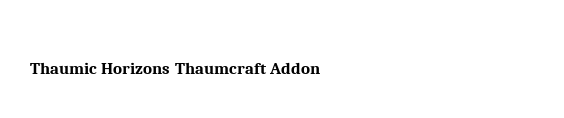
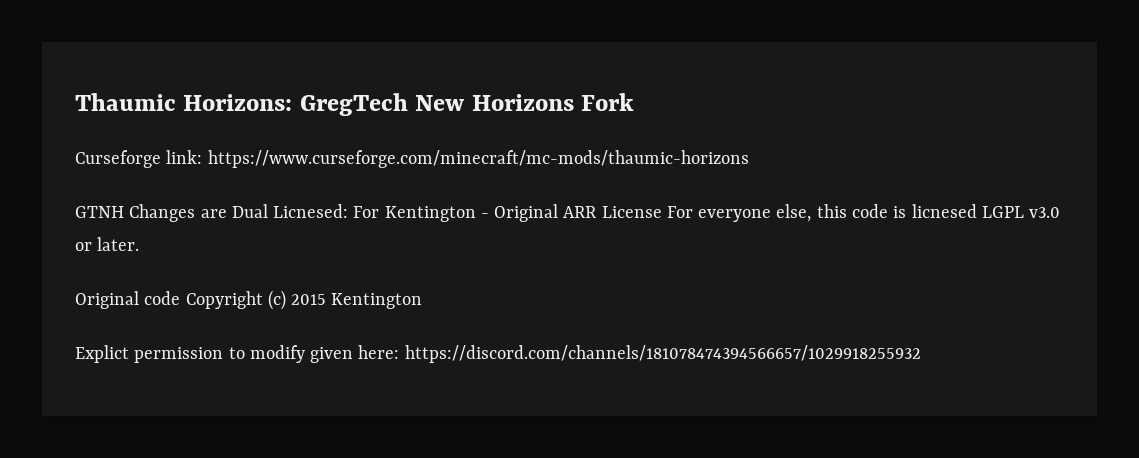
- Thaumic Horizons Thaumcraft Addon
+ Thaumic Horizons: GregTech New Horizons Fork
+ Curseforge link: https://www.curseforge.com/minecraft/mc-mods/thaumic-horizons
+ GTNH Changes are Dual Licnesed: For Kentington - Original ARR License For everyone else, this code is licnesed LGPL v3.0 or later.
+ Original code Copyright (c) 2015 Kentington
+ Explict permission to modify given here: https://discord.com/channels/181078474394566657/1029918255932

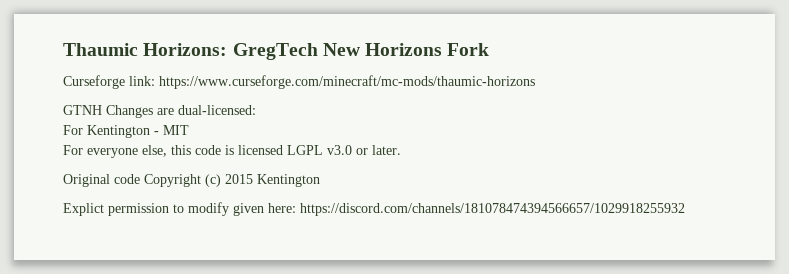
- GTNH Changes are Dual Licnesed: For Kentington - Original ARR License For everyone else, this code is licnesed LGPL v3.0 or later.
+ GTNH Changes are dual-licensed:
+ For Kentington - MIT
+ For everyone else, this code is licensed LGPL v3.0 or later.

